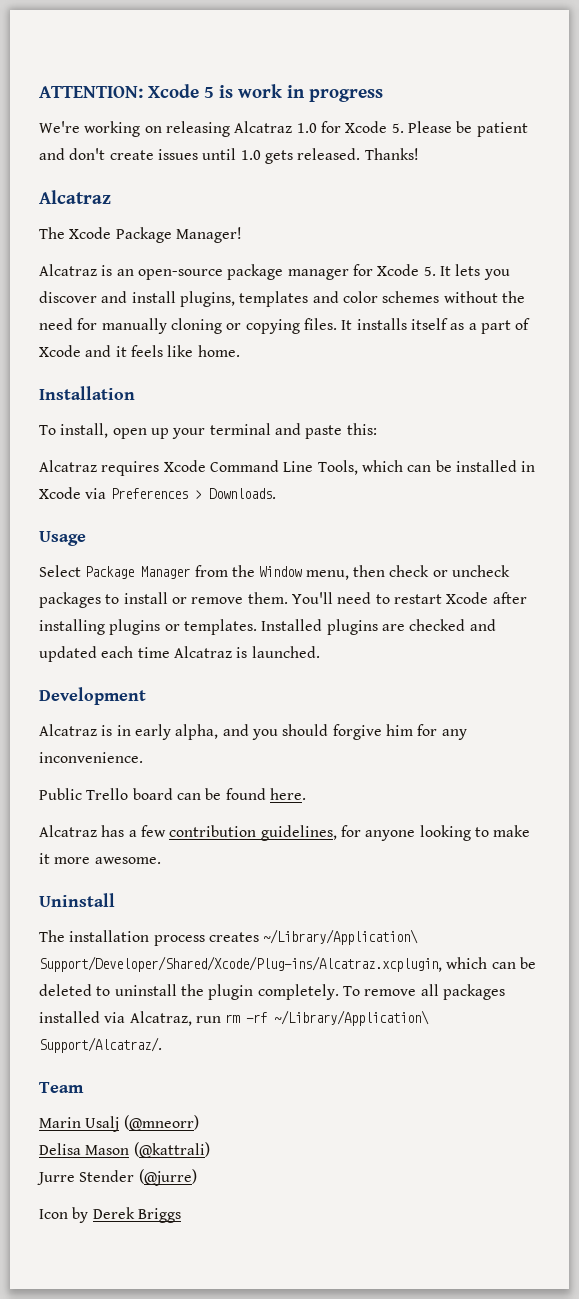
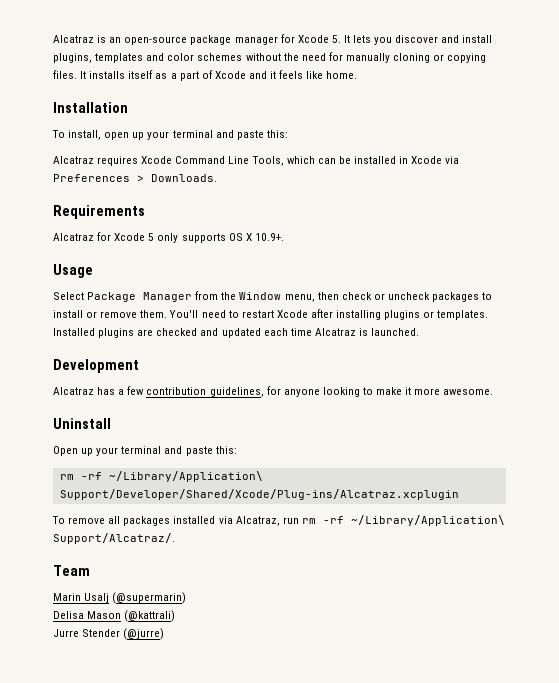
- ATTENTION: Xcode 5 is work in progress
- We're working on releasing Alcatraz 1.0 for Xcode 5. Please be patient and don't create issues until 1.0 gets released. Thanks!
- Alcatraz
- The Xcode Package Manager!
+ Requirements
+ Alcatraz for Xcode 5 only supports OS X 10.9+.
- Alcatraz is in early alpha, and you should forgive him for any inconvenience.
- Public Trello board can be found here.
- The installation process creates ~/Library/Application\ Support/Developer/Shared/Xcode/Plug-ins/Alcatraz.xcplugin, which can be deleted to uninstall the plugin completely. To remove all packages installed via Alcatraz, run rm -rf ~/Library/Application\ Support/Alcatraz/.
+ Open up your terminal and paste this:
+ rm -rf ~/Library/Application\ Support/Developer/Shared/Xcode/Plug-ins/Alcatraz.xcplugin
+ To remove all packages installed via Alcatraz, run rm -rf ~/Library/Application\ Support/Alcatraz/.
- Marin Usalj (@mneorr)
+ Marin Usalj (@supermarin)
- Icon by Derek Briggs

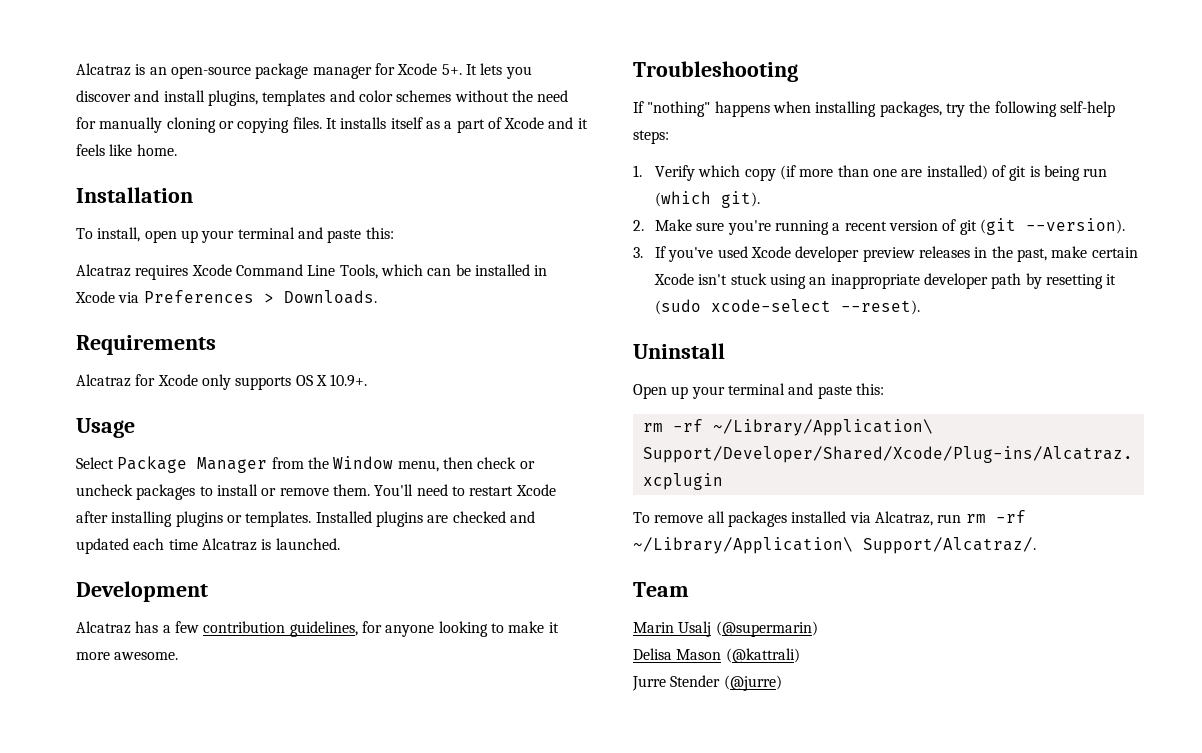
- Alcatraz is an open-source package manager for Xcode 5. It lets you discover and install plugins, templates and color schemes without the need for manually cloning or copying files.
+ Alcatraz is an open-source package manager for Xcode 5+. It lets you discover and install plugins, templates and color schemes without the need for manually cloning or copying files.
- Alcatraz for Xcode 5 only supports OS X 10.9+.
+ Alcatraz for Xcode only supports OS X 10.9+.
+ Troubleshooting
+ If "nothing" happens when installing packages, try the following self-help steps:
+ 1. Verify which copy (if more than one are installed) of git is being run (which git).
+ 2. Make sure you're running a recent version of git (git --version).
+ 3. If you've used Xcode developer preview releases in the past, make certain Xcode isn't stuck using an inappropriate developer path by resetting it (sudo xcode-select --reset).

